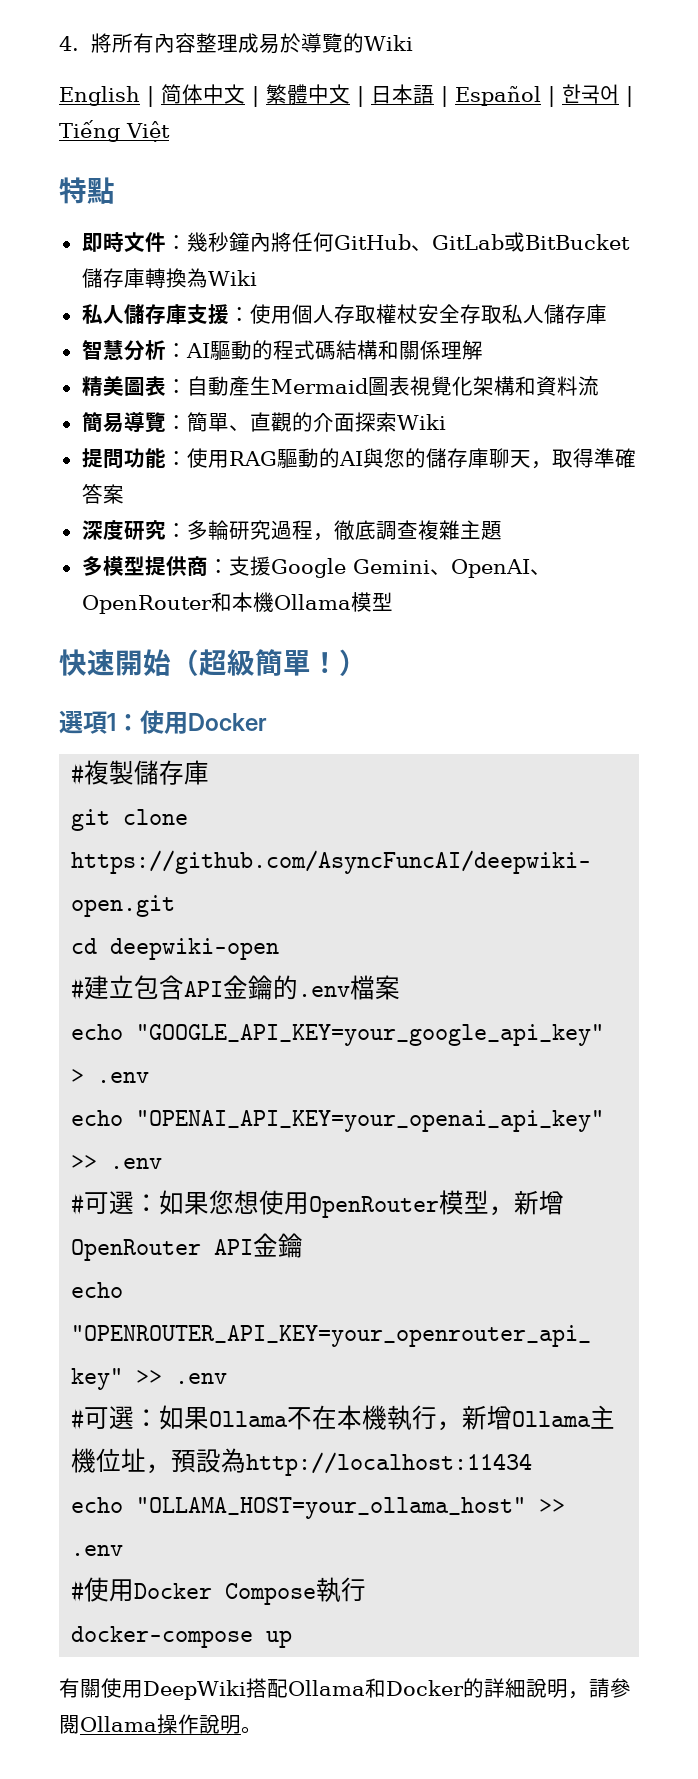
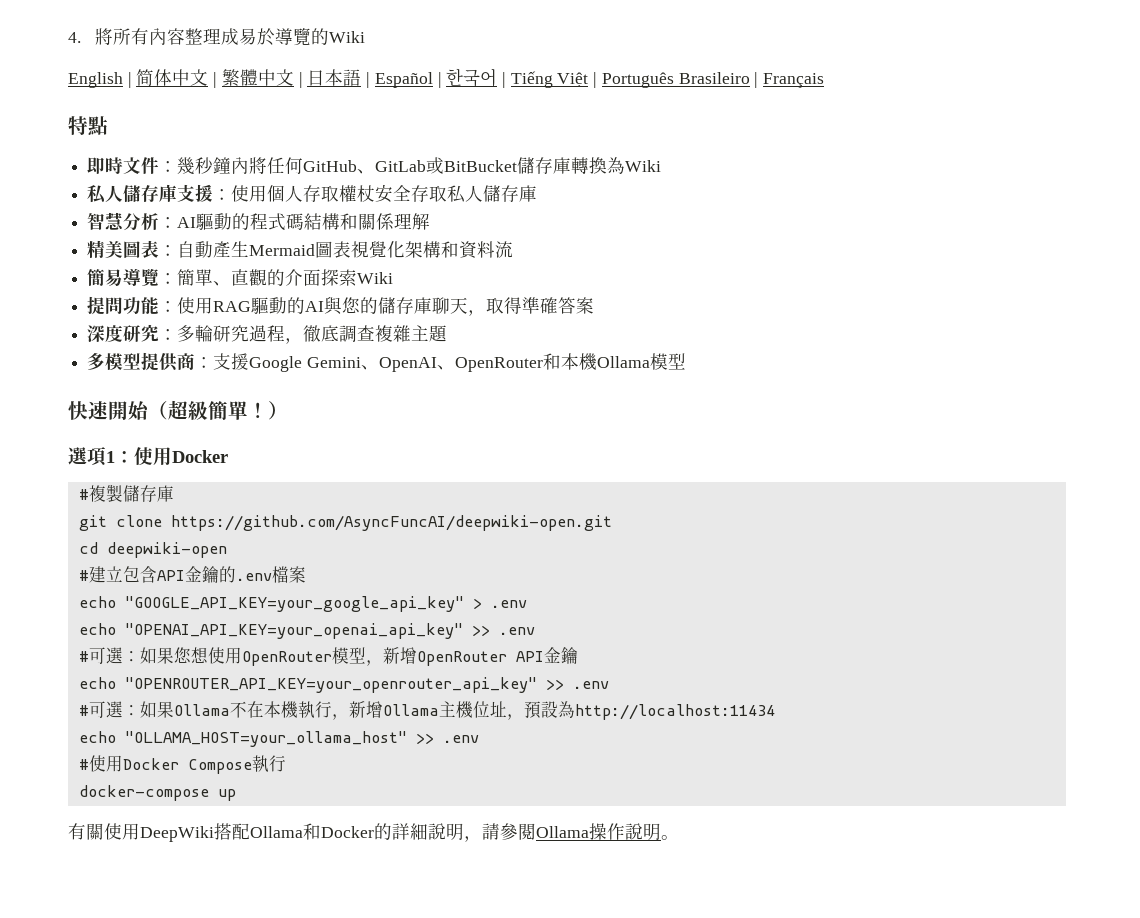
- English | 简体中文 | 繁體中文 | 日本語 | Español | 한국어 | Tiếng Việt
+ English | 简体中文 | 繁體中文 | 日本語 | Español | 한국어 | Tiếng Việt | Português Brasileiro | Français

